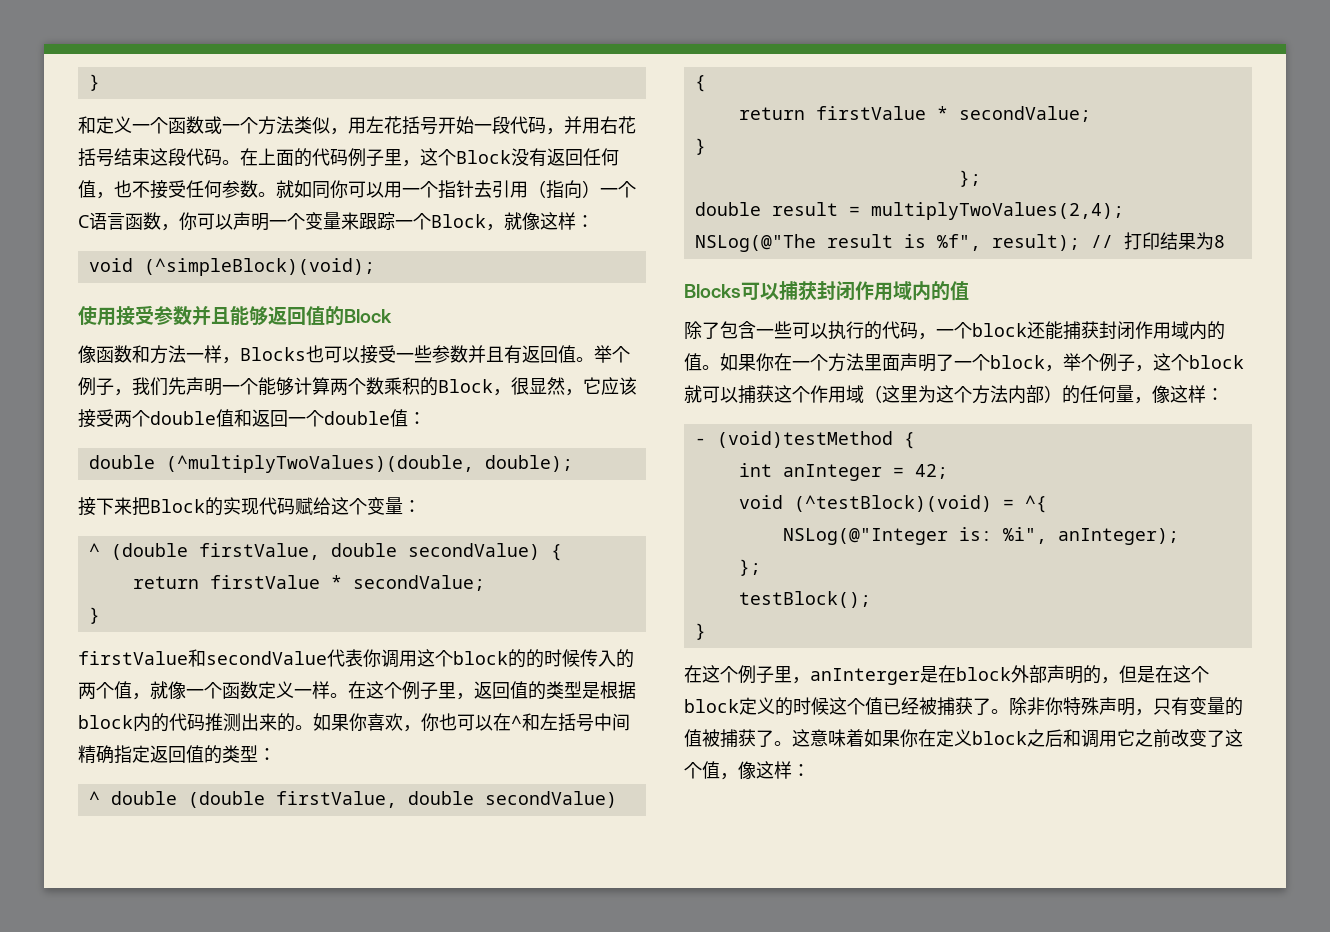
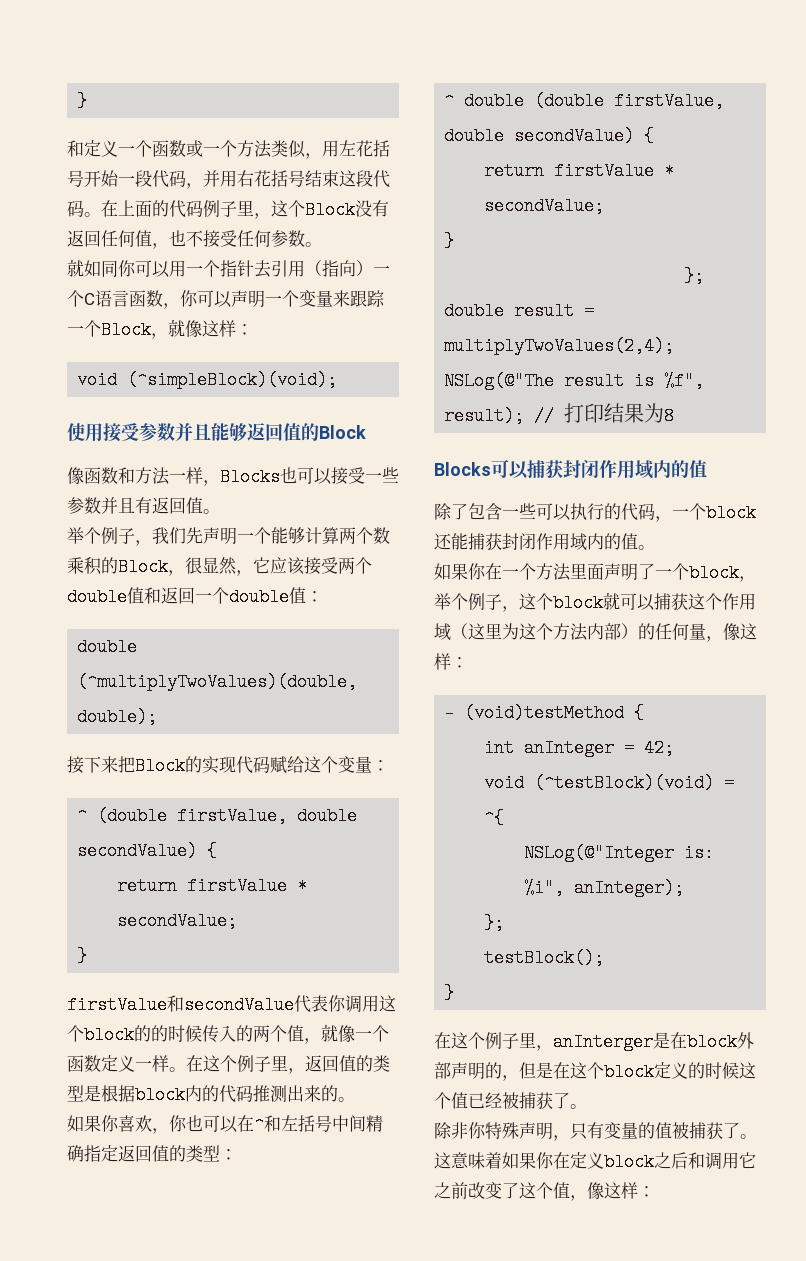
- 在上面的代码例子里，这个Block没有返回任何值，也不接受任何参数。就如同你可以用一个指针去引用（指向）一个C语言函数，你可以声明一个变量来跟踪一个Block，就像这样：
+ 在上面的代码例子里，这个Block没有返回任何值，也不接受任何参数。
+ 就如同你可以用一个指针去引用（指向）一个C语言函数，你可以声明一个变量来跟踪一个Block，就像这样：
- 像函数和方法一样，Blocks也可以接受一些参数并且有返回值。举个例子，我们先声明一个能够计算两个数乘积的Block，很显然，它应该接受两个double值和返回一个double值：
+ 像函数和方法一样，Blocks也可以接受一些参数并且有返回值。
+ 举个例子，我们先声明一个能够计算两个数乘积的Block，很显然，它应该接受两个double值和返回一个double值：
- 在这个例子里，返回值的类型是根据block内的代码推测出来的。如果你喜欢，你也可以在^和左括号中间精确指定返回值的类型：
+ 在这个例子里，返回值的类型是根据block内的代码推测出来的。
+ 如果你喜欢，你也可以在^和左括号中间精确指定返回值的类型：
- 除了包含一些可以执行的代码，一个block还能捕获封闭作用域内的值。如果你在一个方法里面声明了一个block，举个例子，这个block就可以捕获这个作用域（这里为这个方法内部）的任何量，像这样：
+ 除了包含一些可以执行的代码，一个block还能捕获封闭作用域内的值。
+ 如果你在一个方法里面声明了一个block，举个例子，这个block就可以捕获这个作用域（这里为这个方法内部）的任何量，像这样：
- 在这个例子里，anInterger是在block外部声明的，但是在这个block定义的时候这个值已经被捕获了。除非你特殊声明，只有变量的值被捕获了。
+ 在这个例子里，anInterger是在block外部声明的，但是在这个block定义的时候这个值已经被捕获了。
+ 除非你特殊声明，只有变量的值被捕获了。

